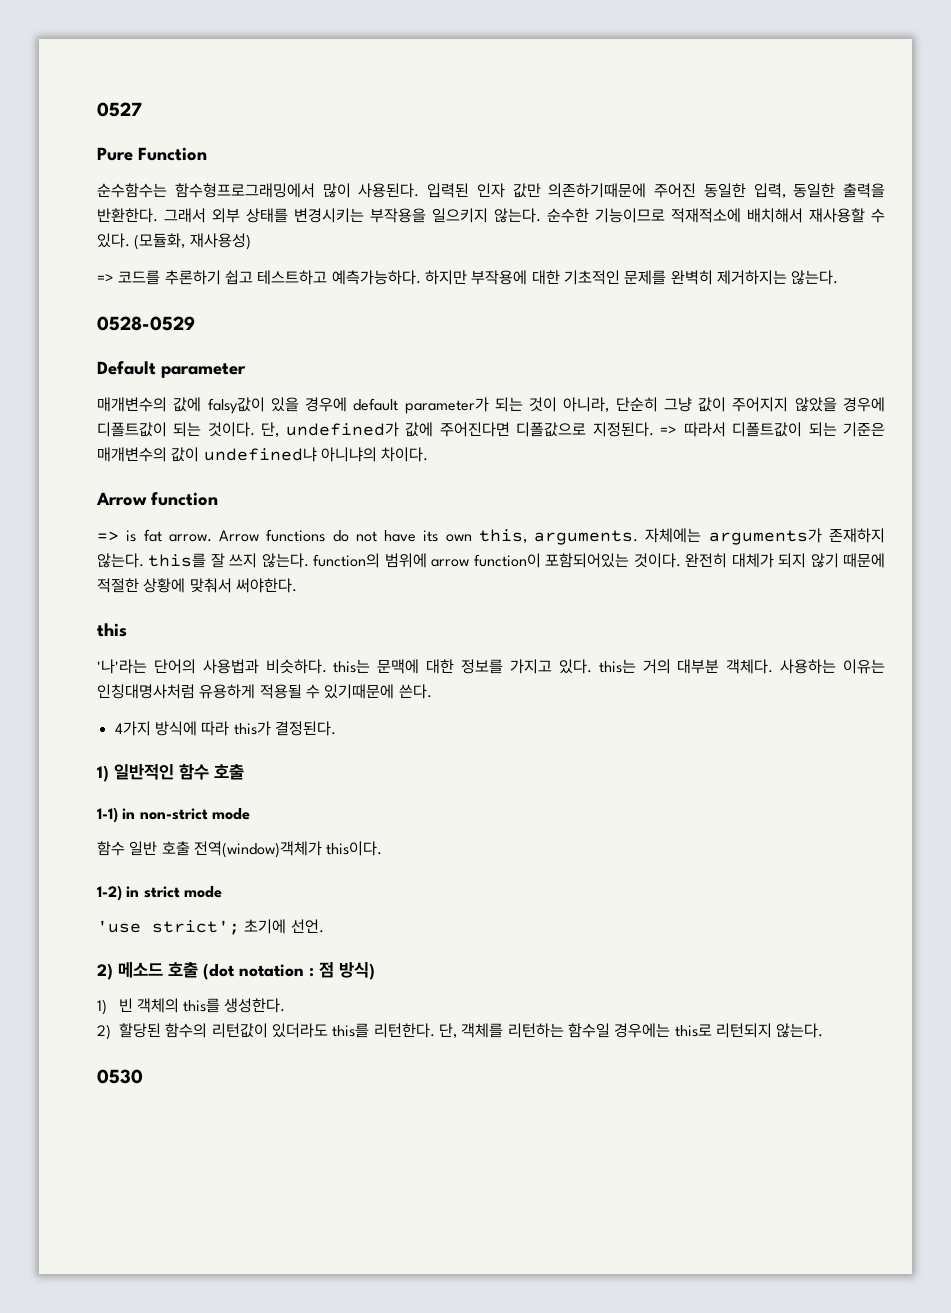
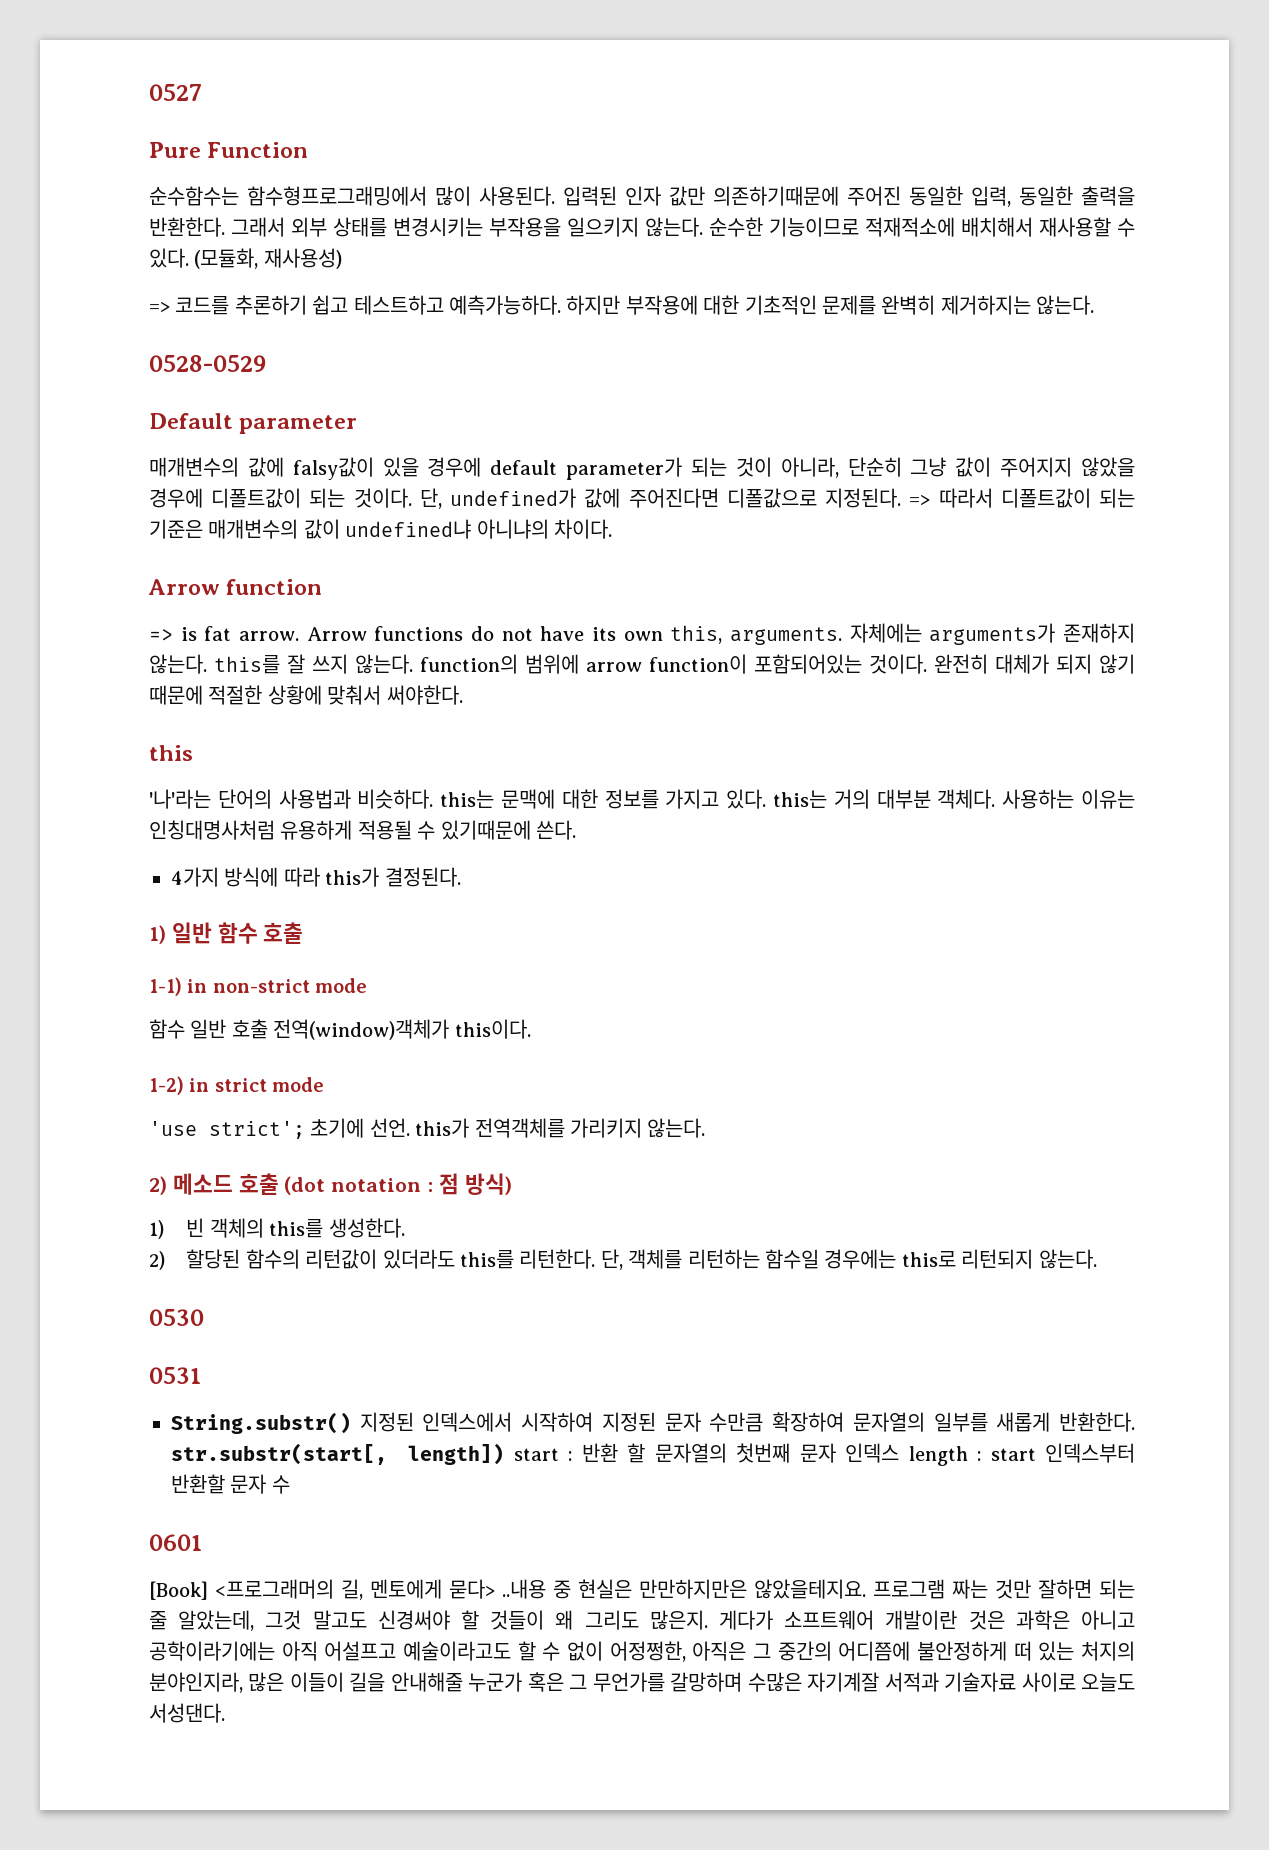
- 1) 일반적인 함수 호출
+ 1) 일반 함수 호출
- 'use strict'; 초기에 선언.
+ 'use strict'; 초기에 선언. this가 전역객체를 가리키지 않는다.
+ 0531
+ String.substr() 지정된 인덱스에서 시작하여 지정된 문자 수만큼 확장하여 문자열의 일부를 새롭게 반환한다. str.substr(start[, length]) start : 반환 할 문자열의 첫번째 문자 인덱스 length : start 인덱스부터 반환할 문자 수
+ 0601
+ [Book] <프로그래머의 길, 멘토에게 묻다> ..내용 중 현실은 만만하지만은 않았을테지요. 프로그램 짜는 것만 잘하면 되는 줄 알았는데, 그것 말고도 신경써야 할 것들이 왜 그리도 많은지. 게다가 소프트웨어 개발이란 것은 과학은 아니고 공학이라기에는 아직 어설프고 예술이라고도 할 수 없이 어정쩡한, 아직은 그 중간의 어디쯤에 불안정하게 떠 있는 처지의 분야인지라, 많은 이들이 길을 안내해줄 누군가 혹은 그 무언가를 갈망하며 수많은 자기계잘 서적과 기술자료 사이로 오늘도 서성댄다.

